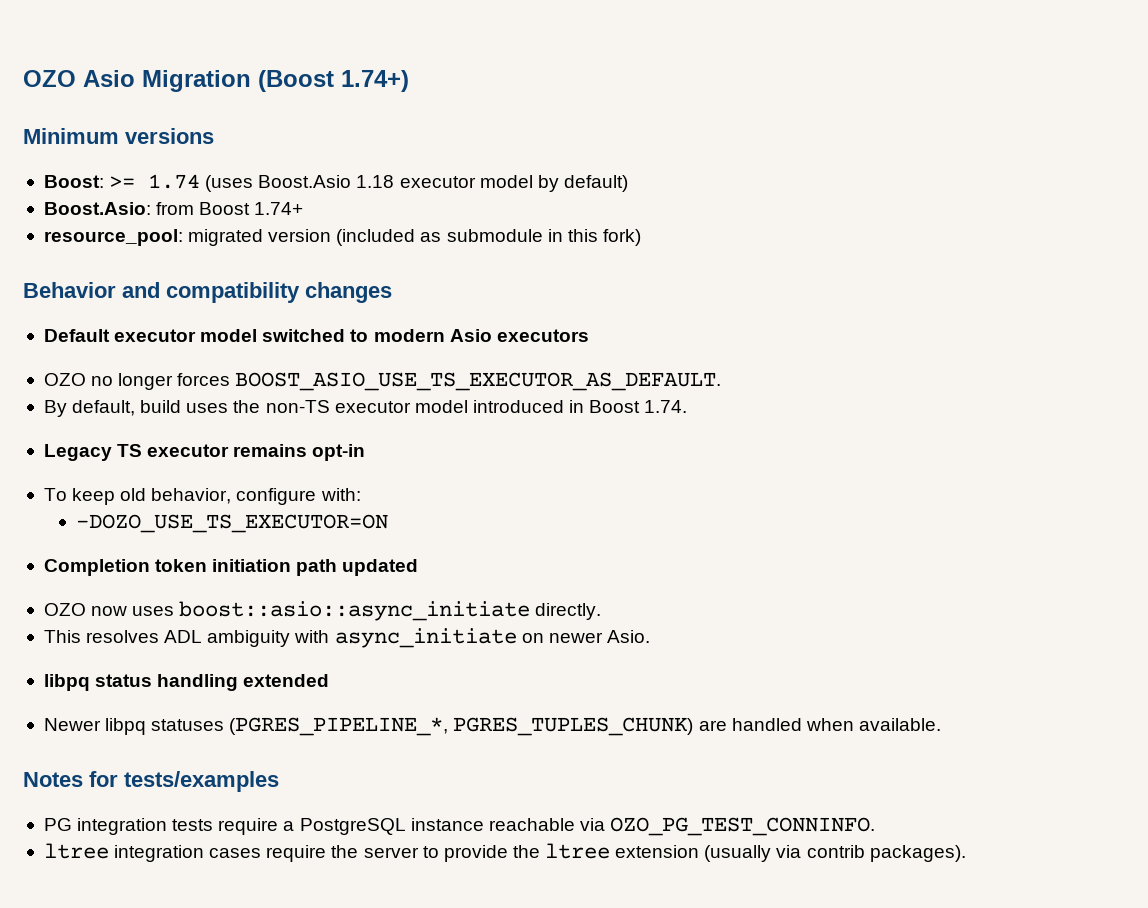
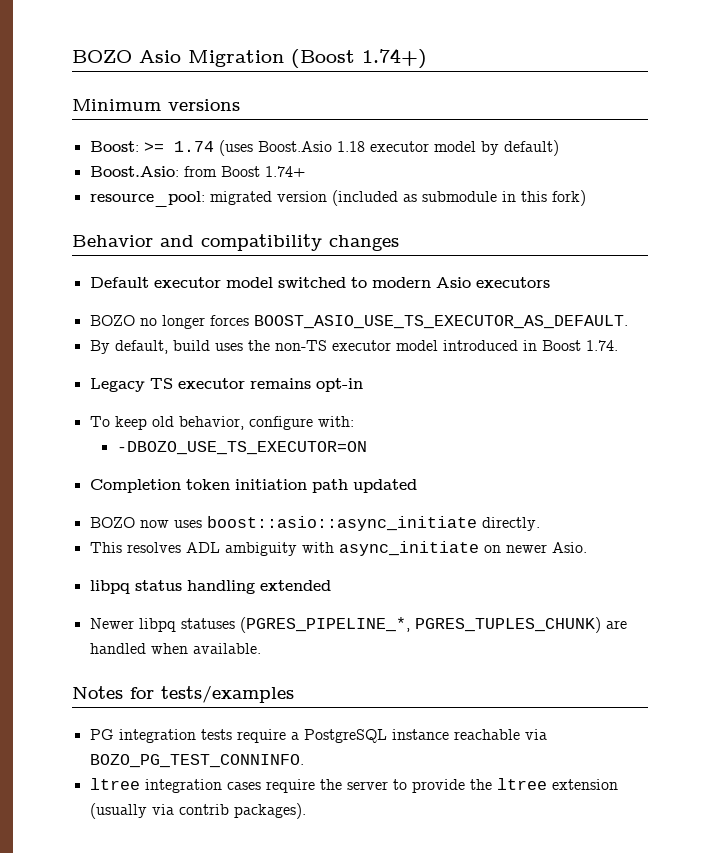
- OZO Asio Migration (Boost 1.74+)
+ BOZO Asio Migration (Boost 1.74+)
- OZO no longer forces BOOST_ASIO_USE_TS_EXECUTOR_AS_DEFAULT.
+ BOZO no longer forces BOOST_ASIO_USE_TS_EXECUTOR_AS_DEFAULT.
- -DOZO_USE_TS_EXECUTOR=ON
+ -DBOZO_USE_TS_EXECUTOR=ON
- OZO now uses boost::asio::async_initiate directly.
+ BOZO now uses boost::asio::async_initiate directly.
- PG integration tests require a PostgreSQL instance reachable via OZO_PG_TEST_CONNINFO.
+ PG integration tests require a PostgreSQL instance reachable via BOZO_PG_TEST_CONNINFO.

